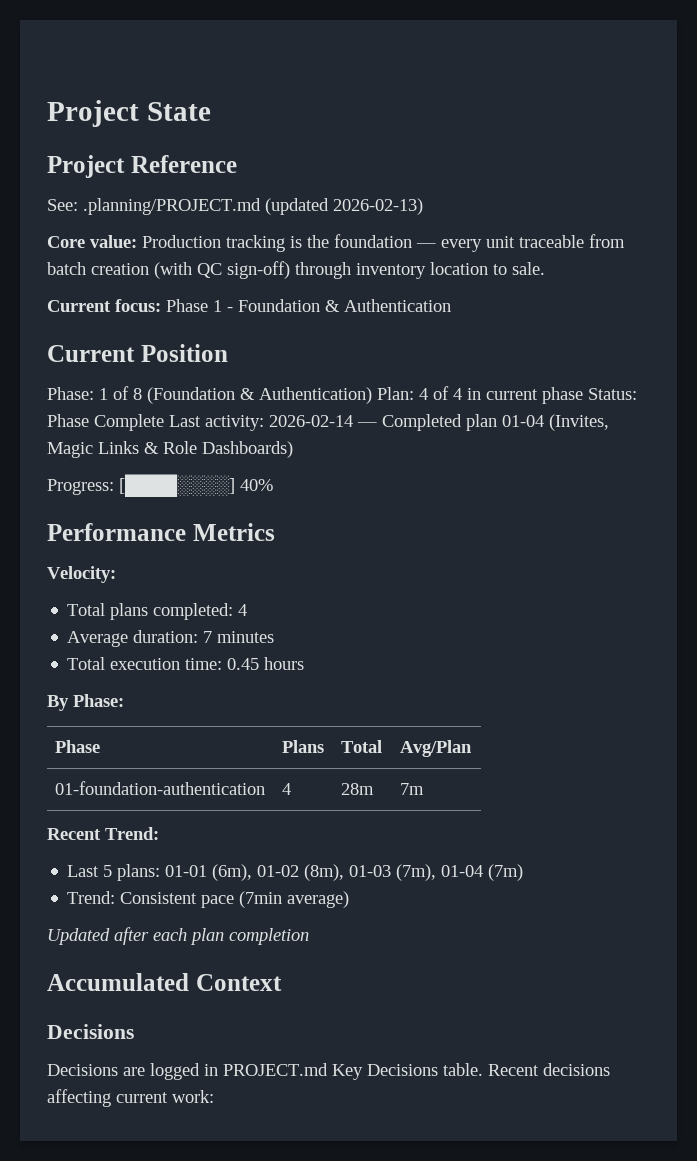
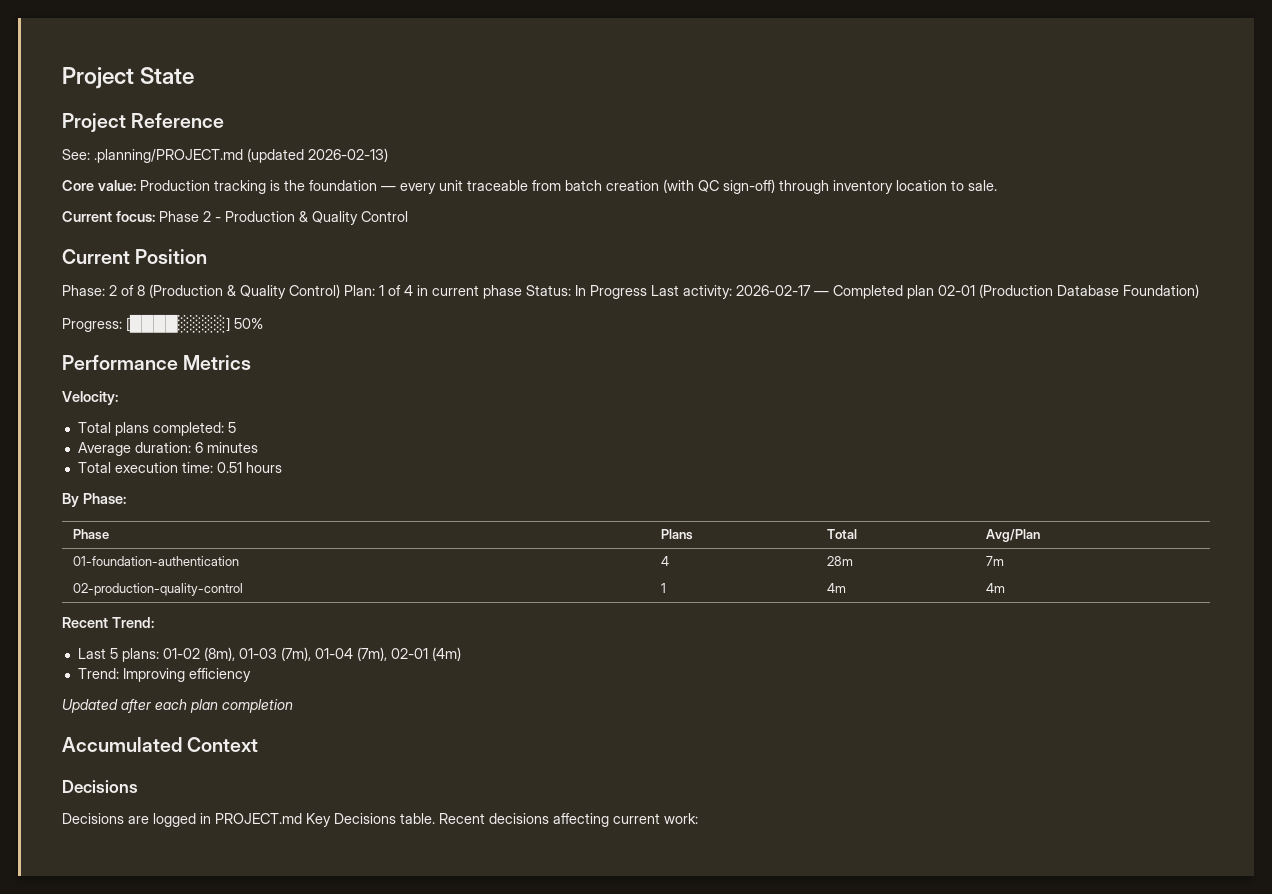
- Current focus: Phase 1 - Foundation & Authentication
+ Current focus: Phase 2 - Production & Quality Control
- Phase: 1 of 8 (Foundation & Authentication) Plan: 4 of 4 in current phase Status: Phase Complete Last activity: 2026-02-14 — Completed plan 01-04 (Invites, Magic Links & Role Dashboards)
+ Phase: 2 of 8 (Production & Quality Control) Plan: 1 of 4 in current phase Status: In Progress Last activity: 2026-02-17 — Completed plan 02-01 (Production Database Foundation)
- Progress: [████░░░░] 40%
+ Progress: [████░░░░] 50%
- Total plans completed: 4
+ Total plans completed: 5
- Average duration: 7 minutes
+ Average duration: 6 minutes
- Total execution time: 0.45 hours
+ Total execution time: 0.51 hours
+ 02-production-quality-control | 1 | 4m | 4m
- Last 5 plans: 01-01 (6m), 01-02 (8m), 01-03 (7m), 01-04 (7m)
- Trend: Consistent pace (7min average)
+ Last 5 plans: 01-02 (8m), 01-03 (7m), 01-04 (7m), 02-01 (4m)
+ Trend: Improving efficiency

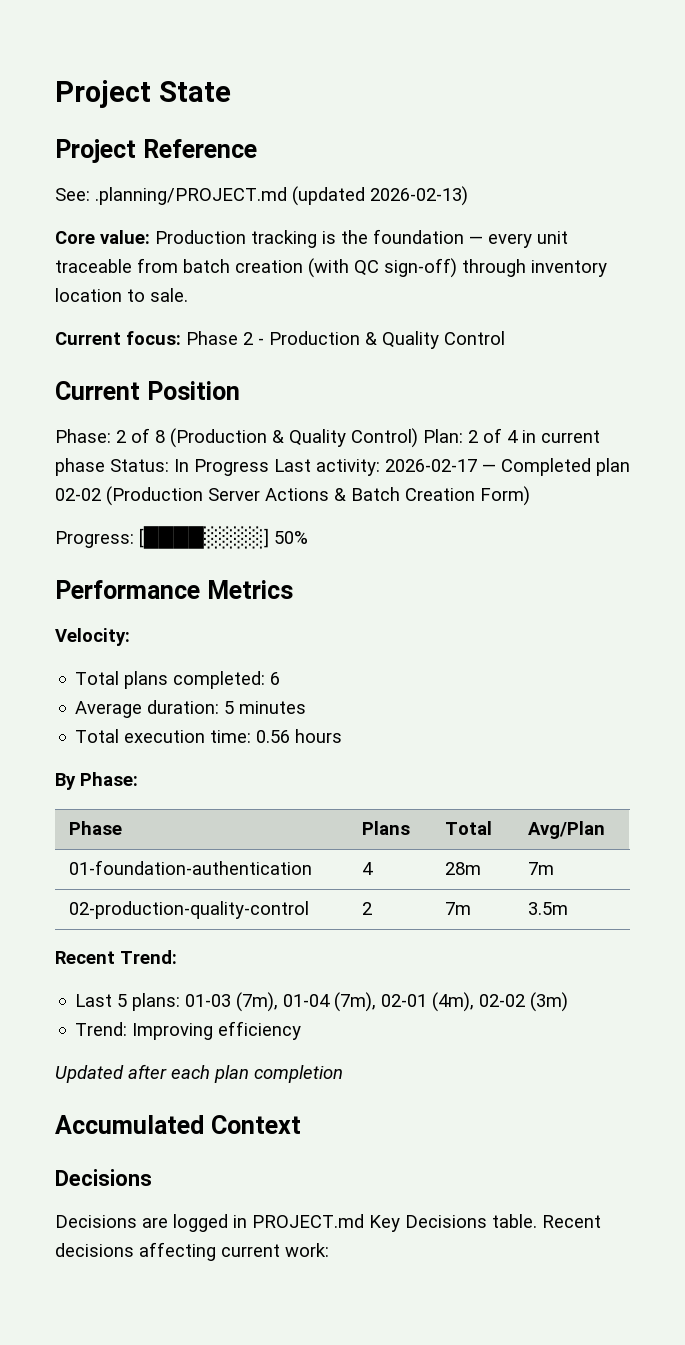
- Phase: 2 of 8 (Production & Quality Control) Plan: 1 of 4 in current phase Status: In Progress Last activity: 2026-02-17 — Completed plan 02-01 (Production Database Foundation)
+ Phase: 2 of 8 (Production & Quality Control) Plan: 2 of 4 in current phase Status: In Progress Last activity: 2026-02-17 — Completed plan 02-02 (Production Server Actions & Batch Creation Form)
- Total plans completed: 5
+ Total plans completed: 6
- Average duration: 6 minutes
+ Average duration: 5 minutes
- Total execution time: 0.51 hours
+ Total execution time: 0.56 hours
- 02-production-quality-control | 1 | 4m | 4m
+ 02-production-quality-control | 2 | 7m | 3.5m
- Last 5 plans: 01-02 (8m), 01-03 (7m), 01-04 (7m), 02-01 (4m)
+ Last 5 plans: 01-03 (7m), 01-04 (7m), 02-01 (4m), 02-02 (3m)

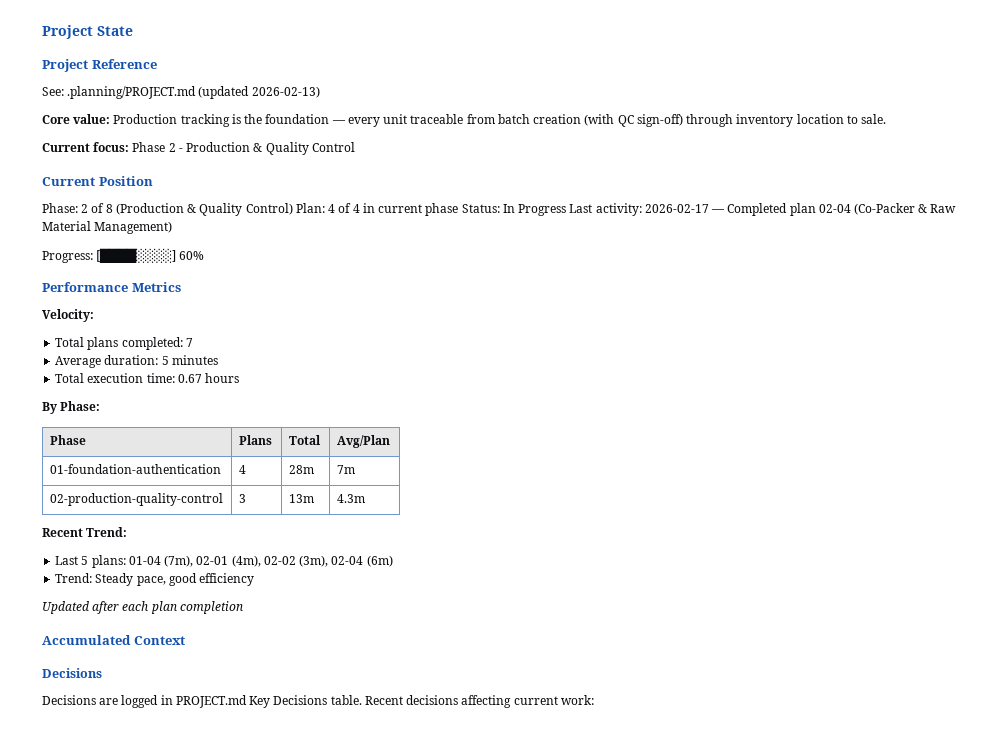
- Phase: 2 of 8 (Production & Quality Control) Plan: 2 of 4 in current phase Status: In Progress Last activity: 2026-02-17 — Completed plan 02-02 (Production Server Actions & Batch Creation Form)
+ Phase: 2 of 8 (Production & Quality Control) Plan: 4 of 4 in current phase Status: In Progress Last activity: 2026-02-17 — Completed plan 02-04 (Co-Packer & Raw Material Management)
- Progress: [████░░░░] 50%
+ Progress: [████░░░░] 60%
- Total plans completed: 6
+ Total plans completed: 7
- Total execution time: 0.56 hours
+ Total execution time: 0.67 hours
- 02-production-quality-control | 2 | 7m | 3.5m
+ 02-production-quality-control | 3 | 13m | 4.3m
- Last 5 plans: 01-03 (7m), 01-04 (7m), 02-01 (4m), 02-02 (3m)
- Trend: Improving efficiency
+ Last 5 plans: 01-04 (7m), 02-01 (4m), 02-02 (3m), 02-04 (6m)
+ Trend: Steady pace, good efficiency

